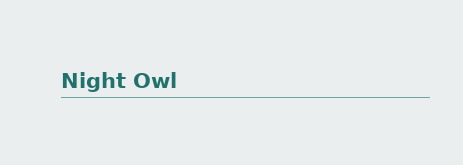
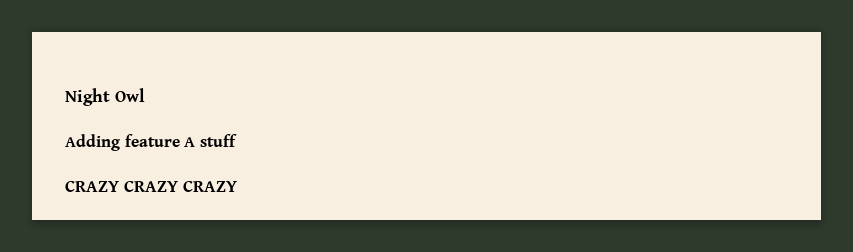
+ Adding feature A stuff
+ CRAZY CRAZY CRAZY

